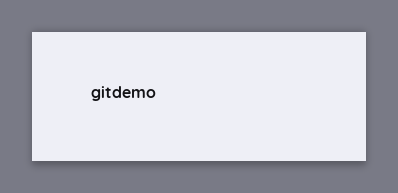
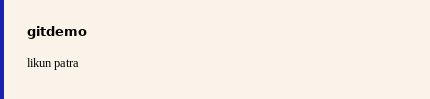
+ likun patra

